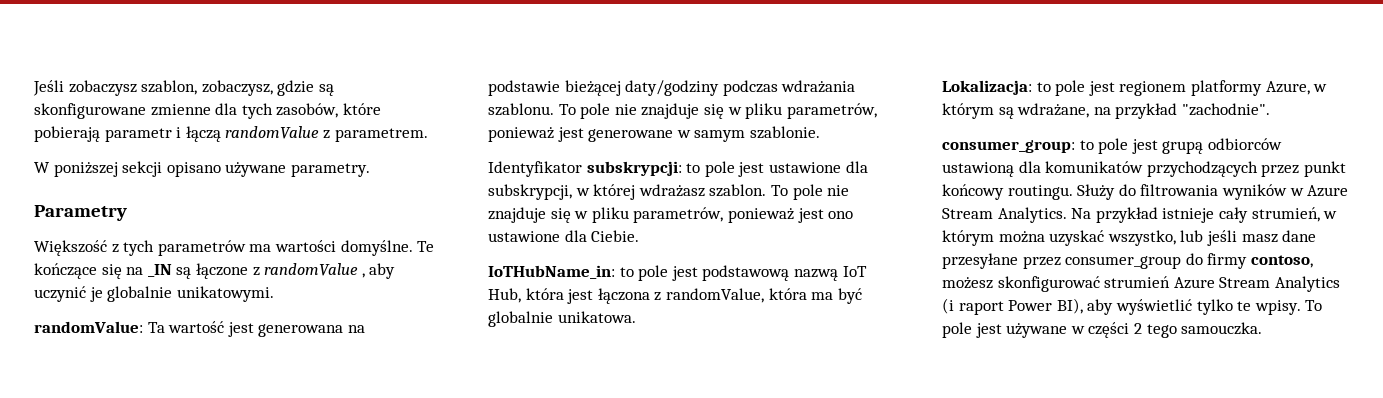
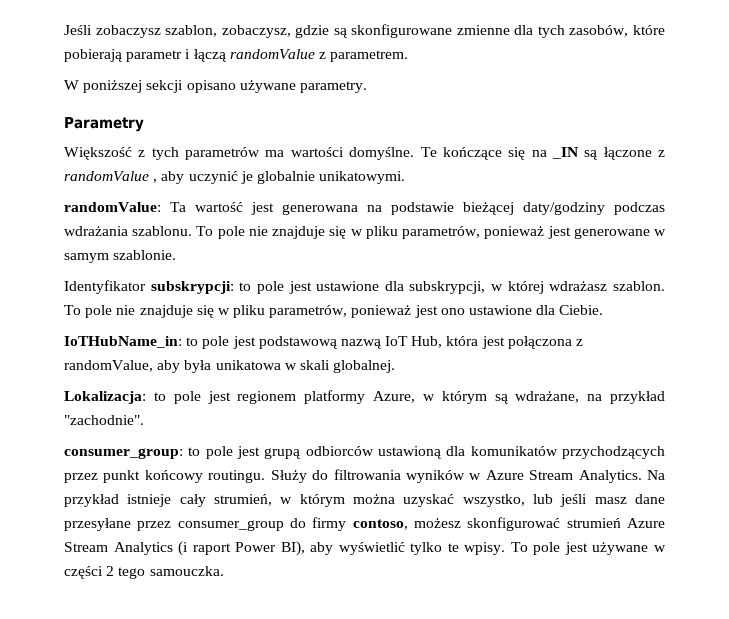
- IoTHubName_in: to pole jest podstawową nazwą IoT Hub, która jest łączona z randomValue, która ma być globalnie unikatowa.
+ IoTHubName_in: to pole jest podstawową nazwą IoT Hub, która jest połączona z randomValue, aby była unikatowa w skali globalnej.

